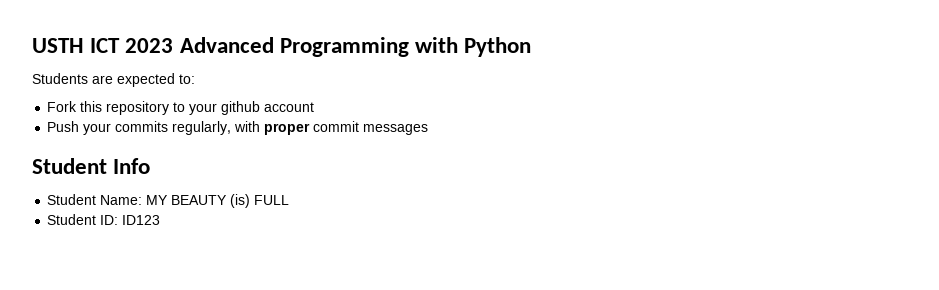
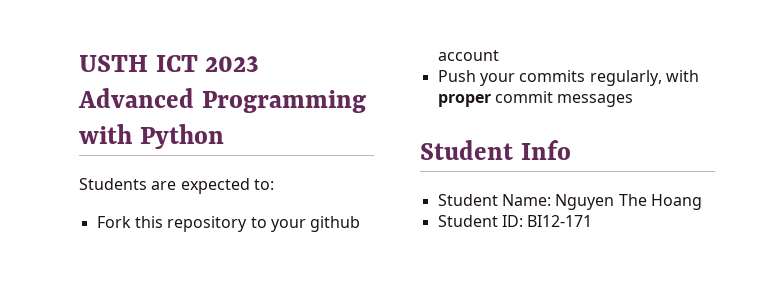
- Student Name: MY BEAUTY (is) FULL
+ Student Name: Nguyen The Hoang
- Student ID: ID123
+ Student ID: BI12-171

